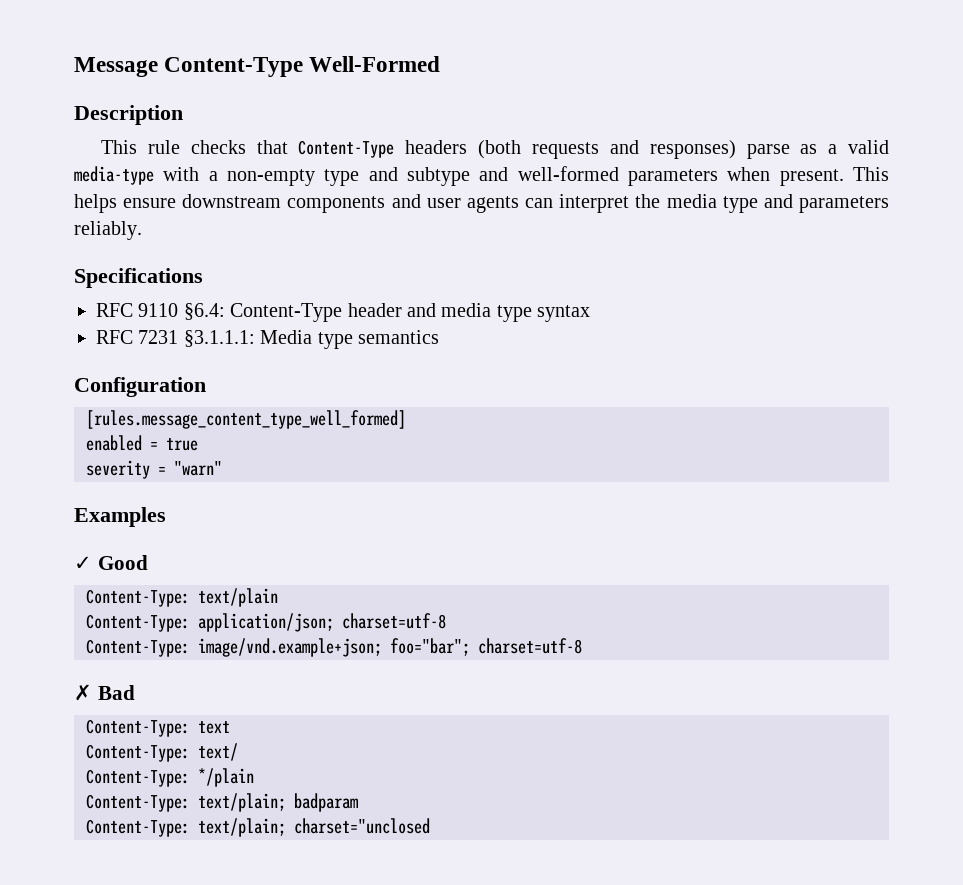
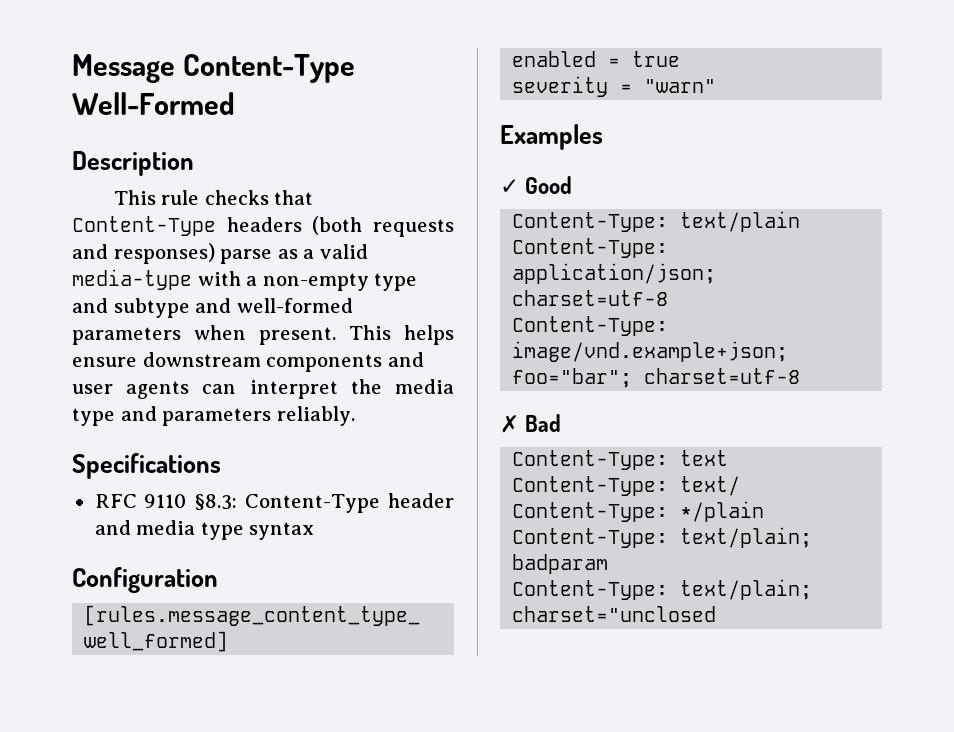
- RFC 9110 §6.4: Content-Type header and media type syntax
+ RFC 9110 §8.3: Content-Type header and media type syntax
- RFC 7231 §3.1.1.1: Media type semantics

